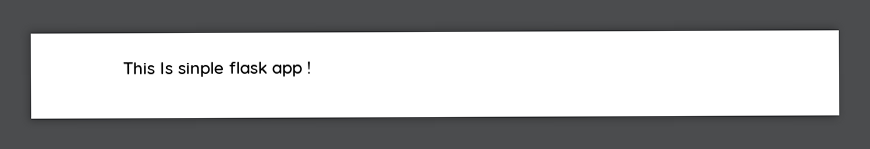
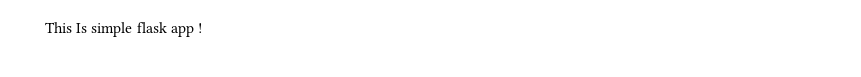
- This Is sinple flask app !
+ This Is simple flask app !

